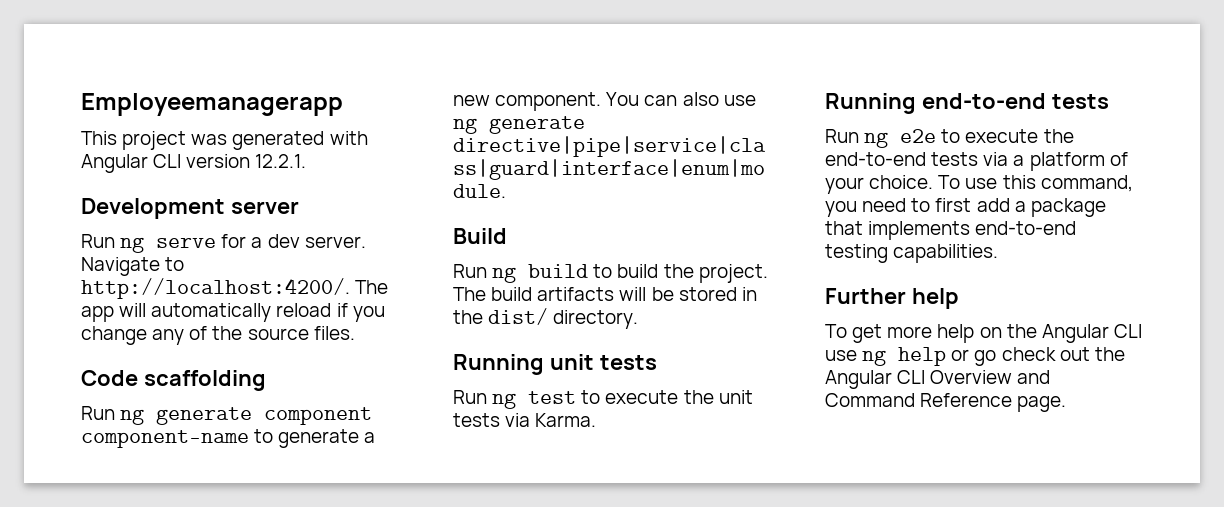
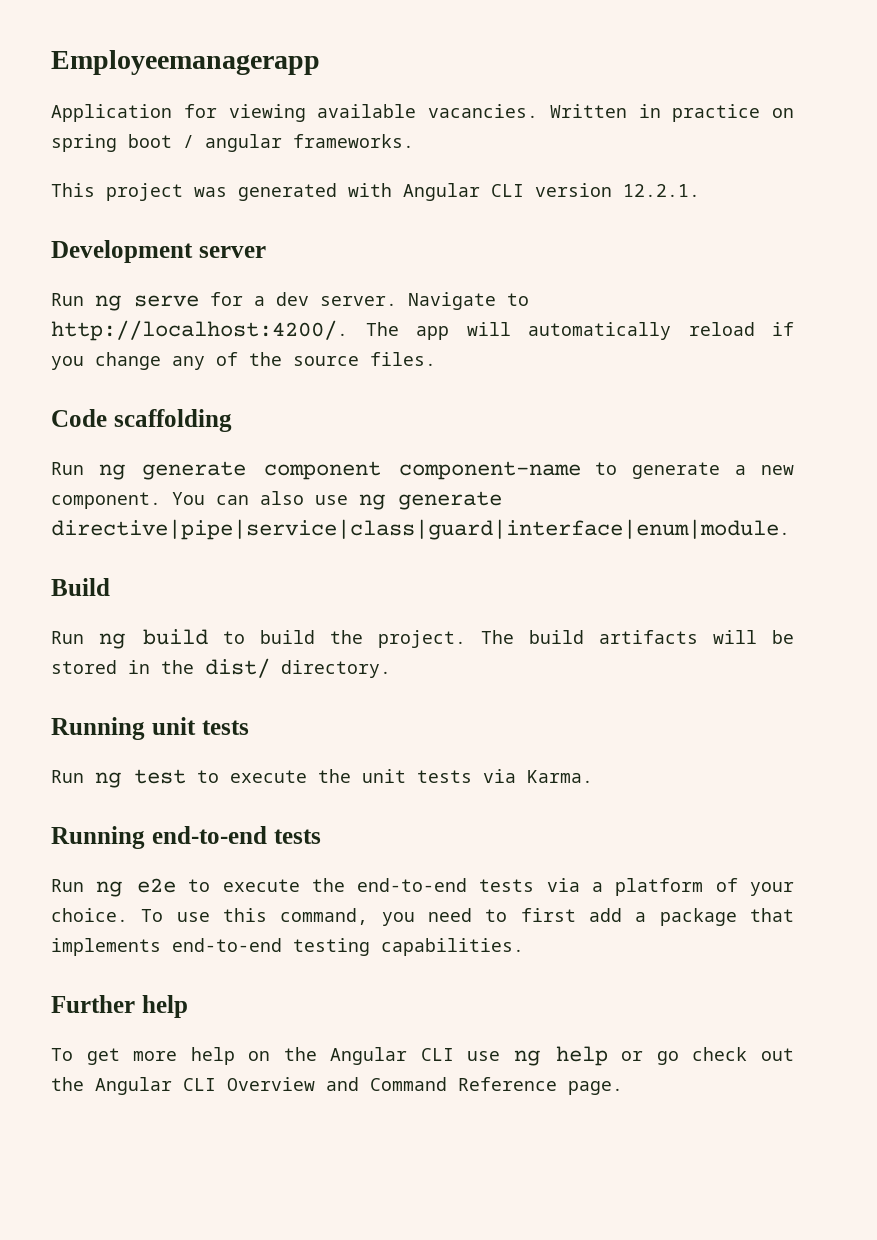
+ Application for viewing available vacancies. Written in practice on spring boot / angular frameworks.

